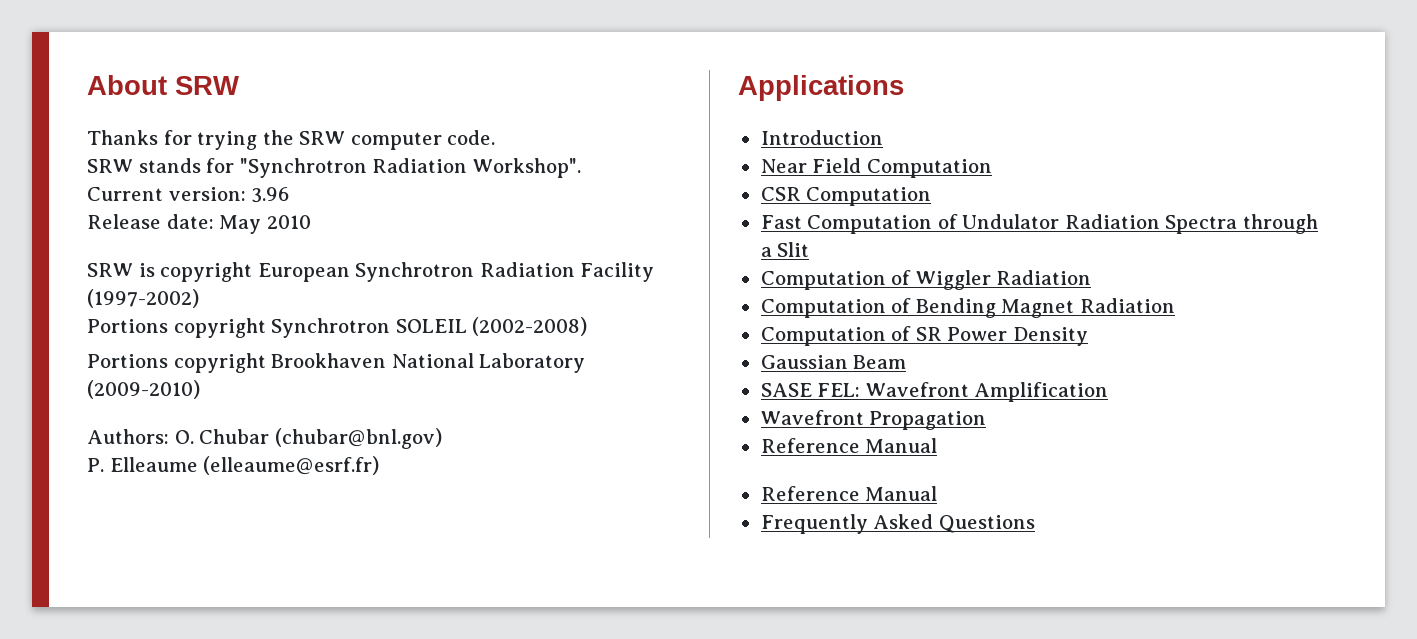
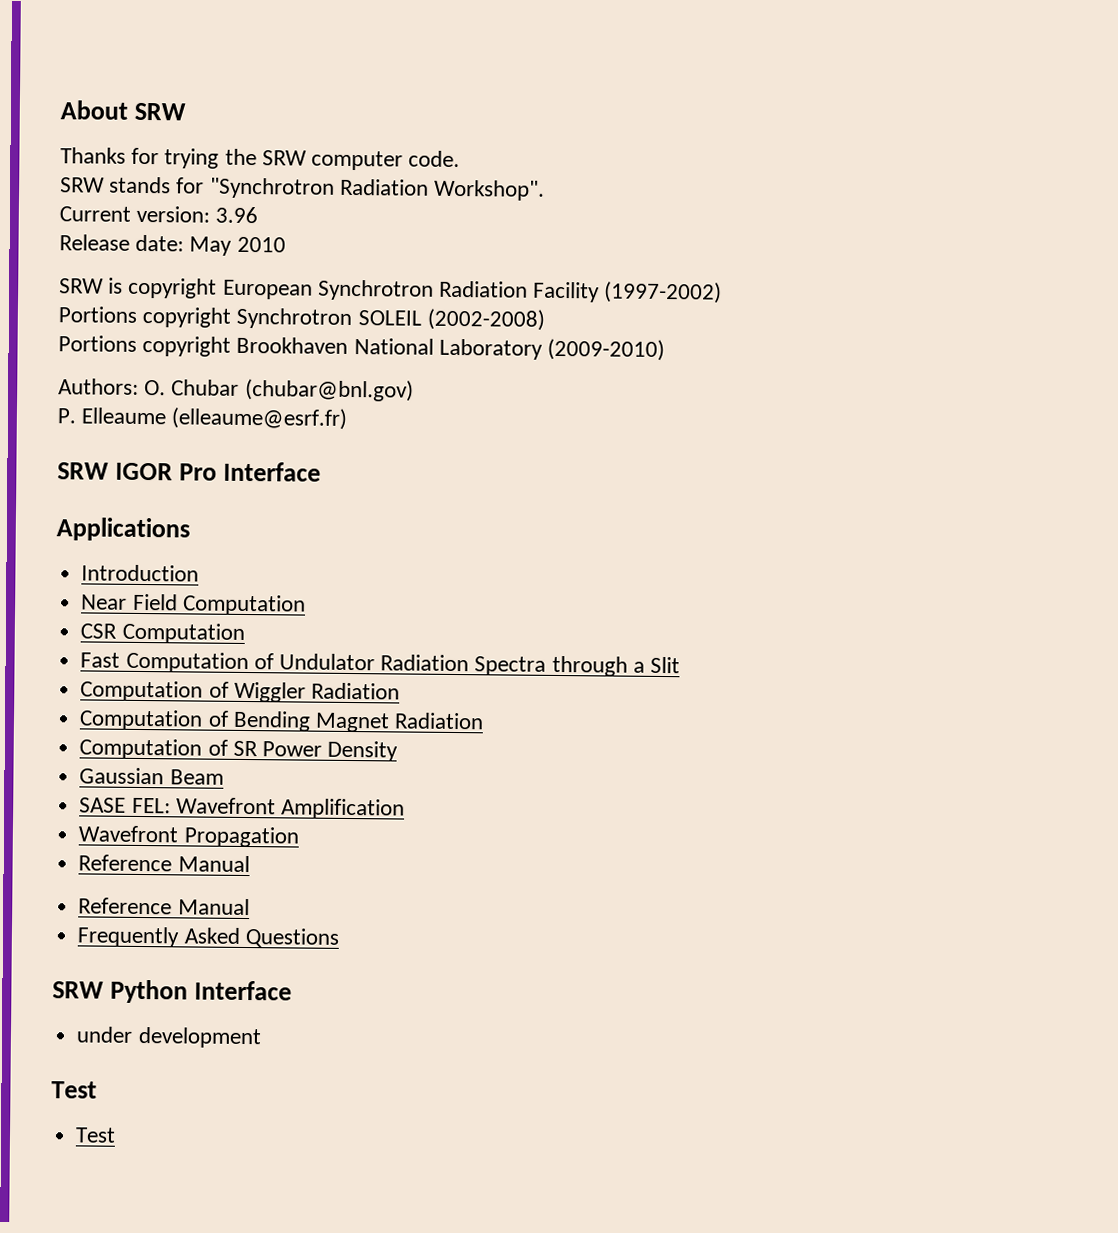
+ SRW IGOR Pro Interface
+ SRW Python Interface
+ under development
+ Test
+ Test

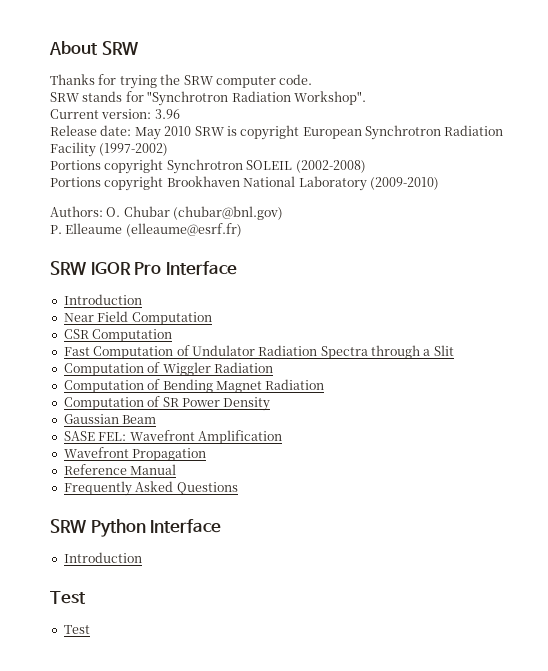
- Release date: May 2010
- SRW is copyright European Synchrotron Radiation Facility (1997-2002)
+ Release date: May 2010 SRW is copyright European Synchrotron Radiation Facility (1997-2002)
- Applications
  Wavefront Propagation
- Reference Manual
  SRW Python Interface
- under development
+ Introduction

